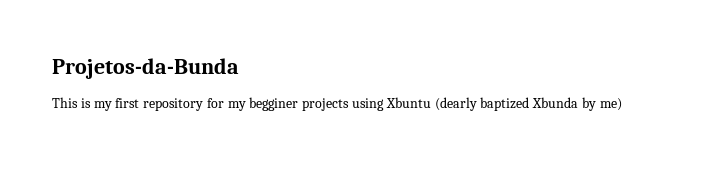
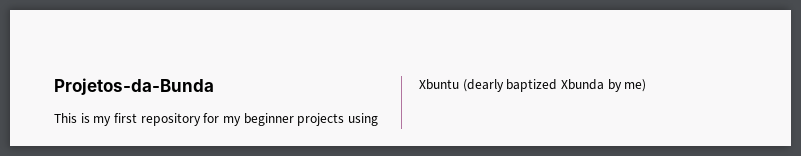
- This is my first repository for my begginer projects using Xbuntu (dearly baptized Xbunda by me)
+ This is my first repository for my beginner projects using Xbuntu (dearly baptized Xbunda by me)

